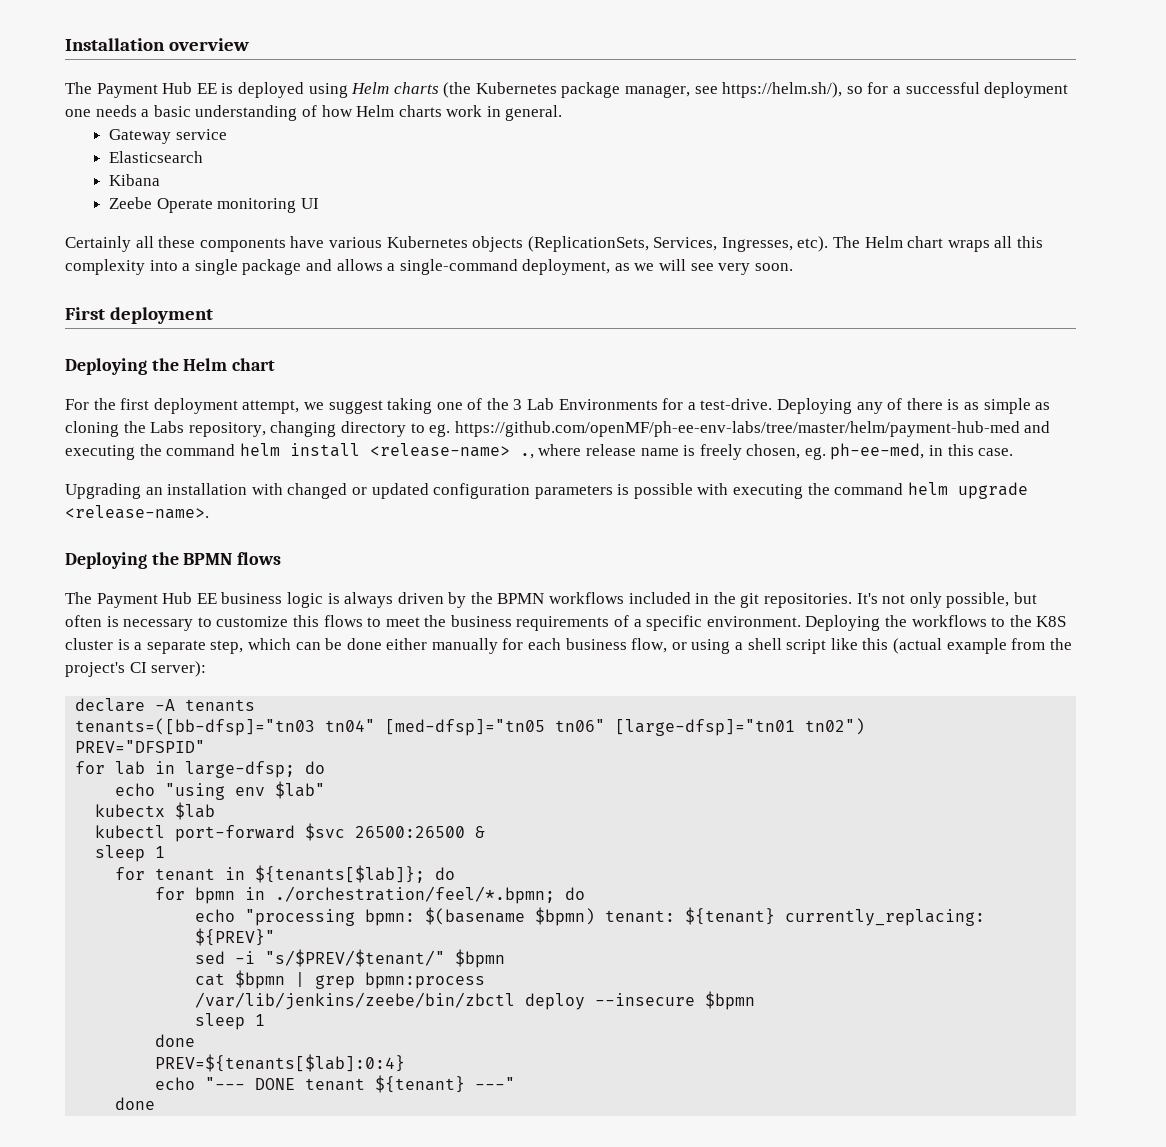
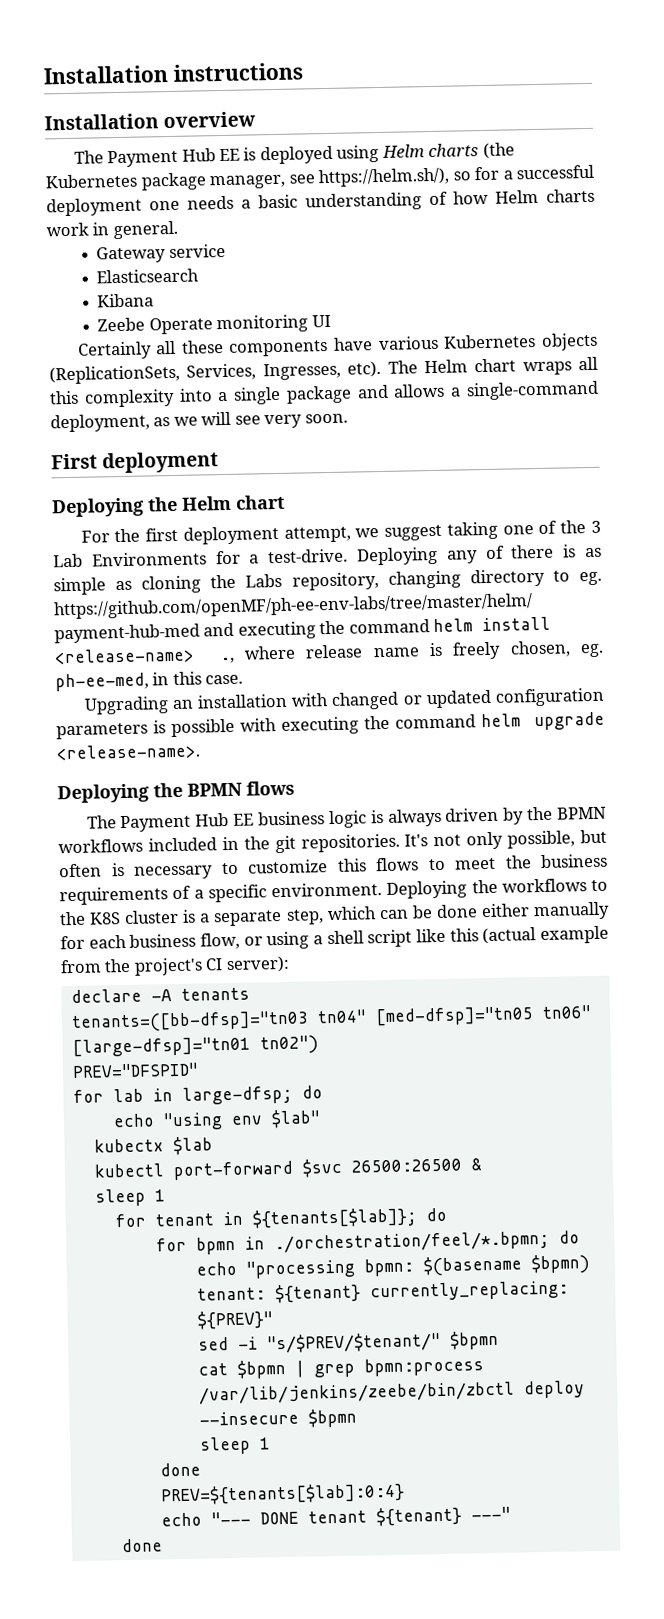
+ Installation instructions

